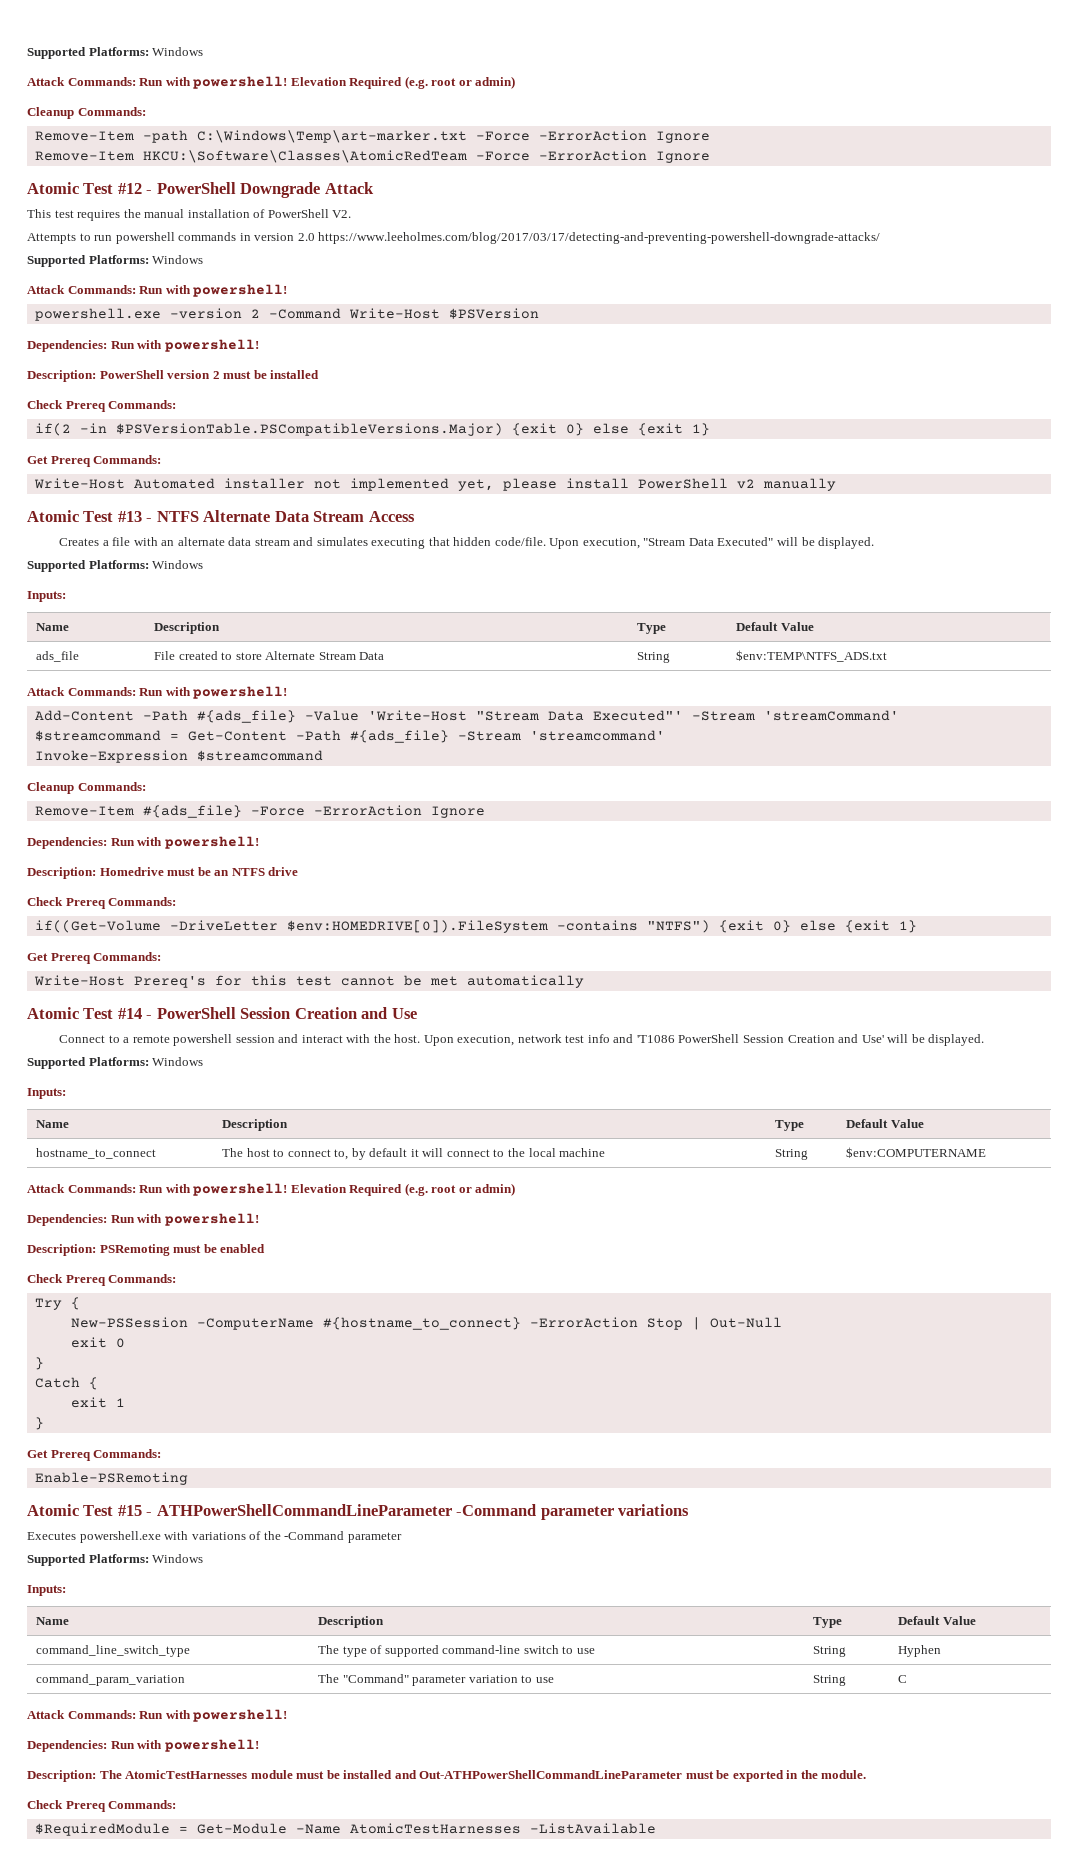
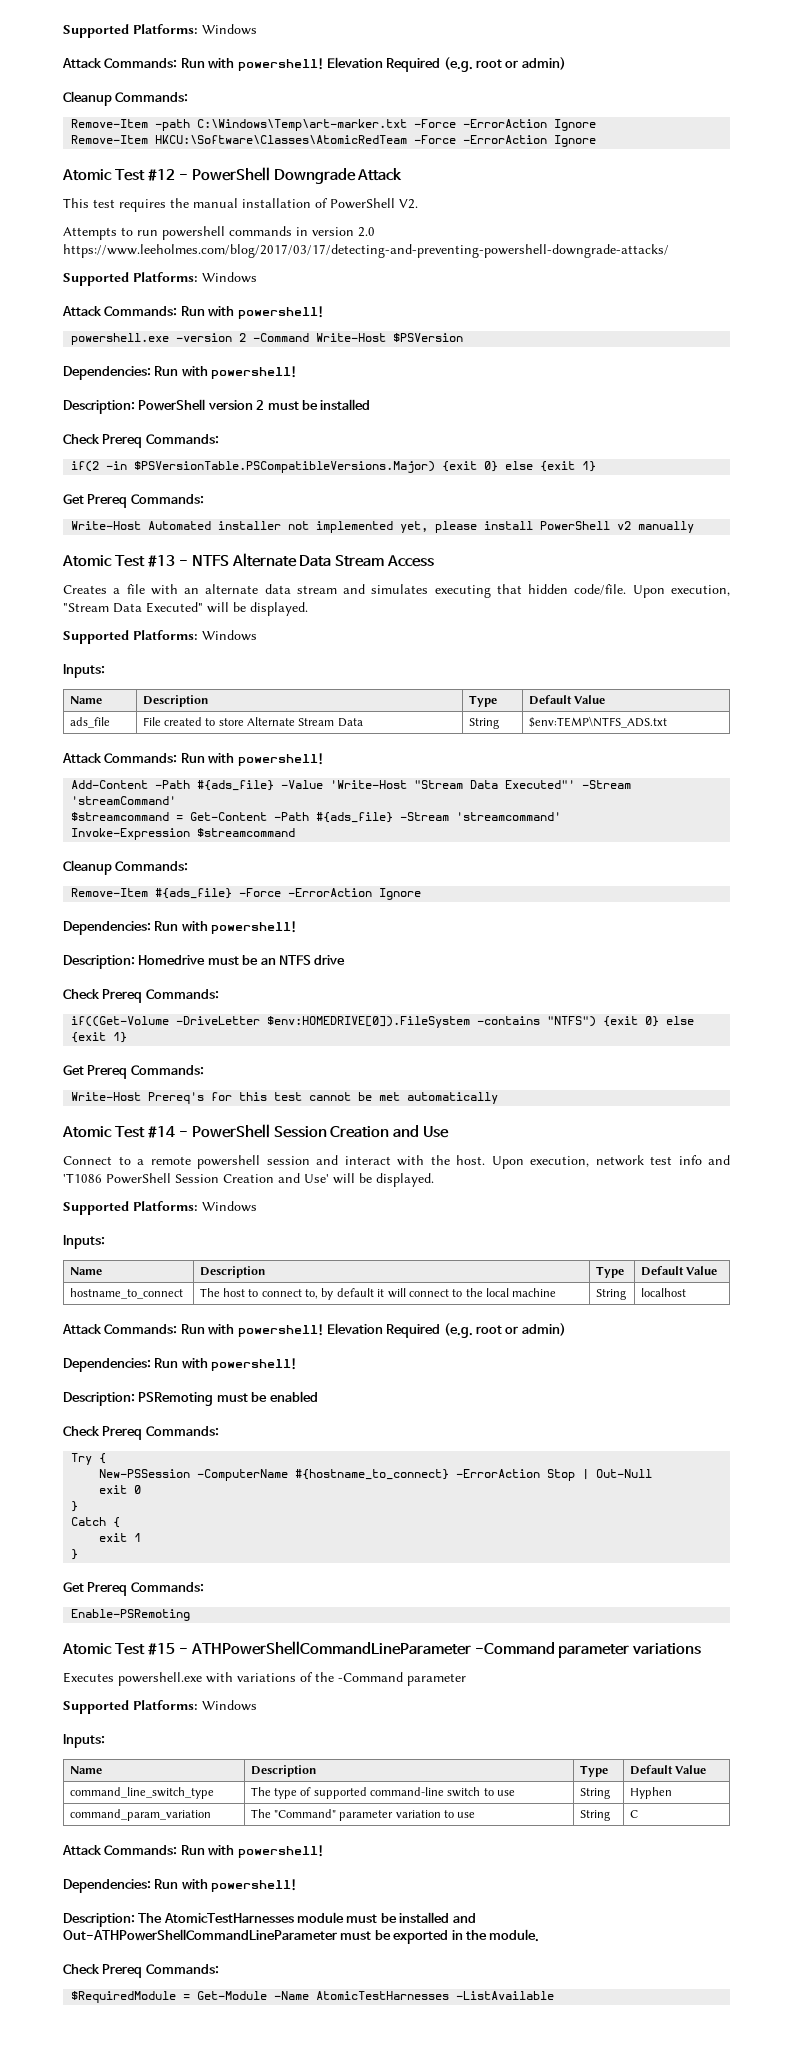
- hostname_to_connect | The host to connect to, by default it will connect to the local machine | String | $env:COMPUTERNAME
+ hostname_to_connect | The host to connect to, by default it will connect to the local machine | String | localhost

